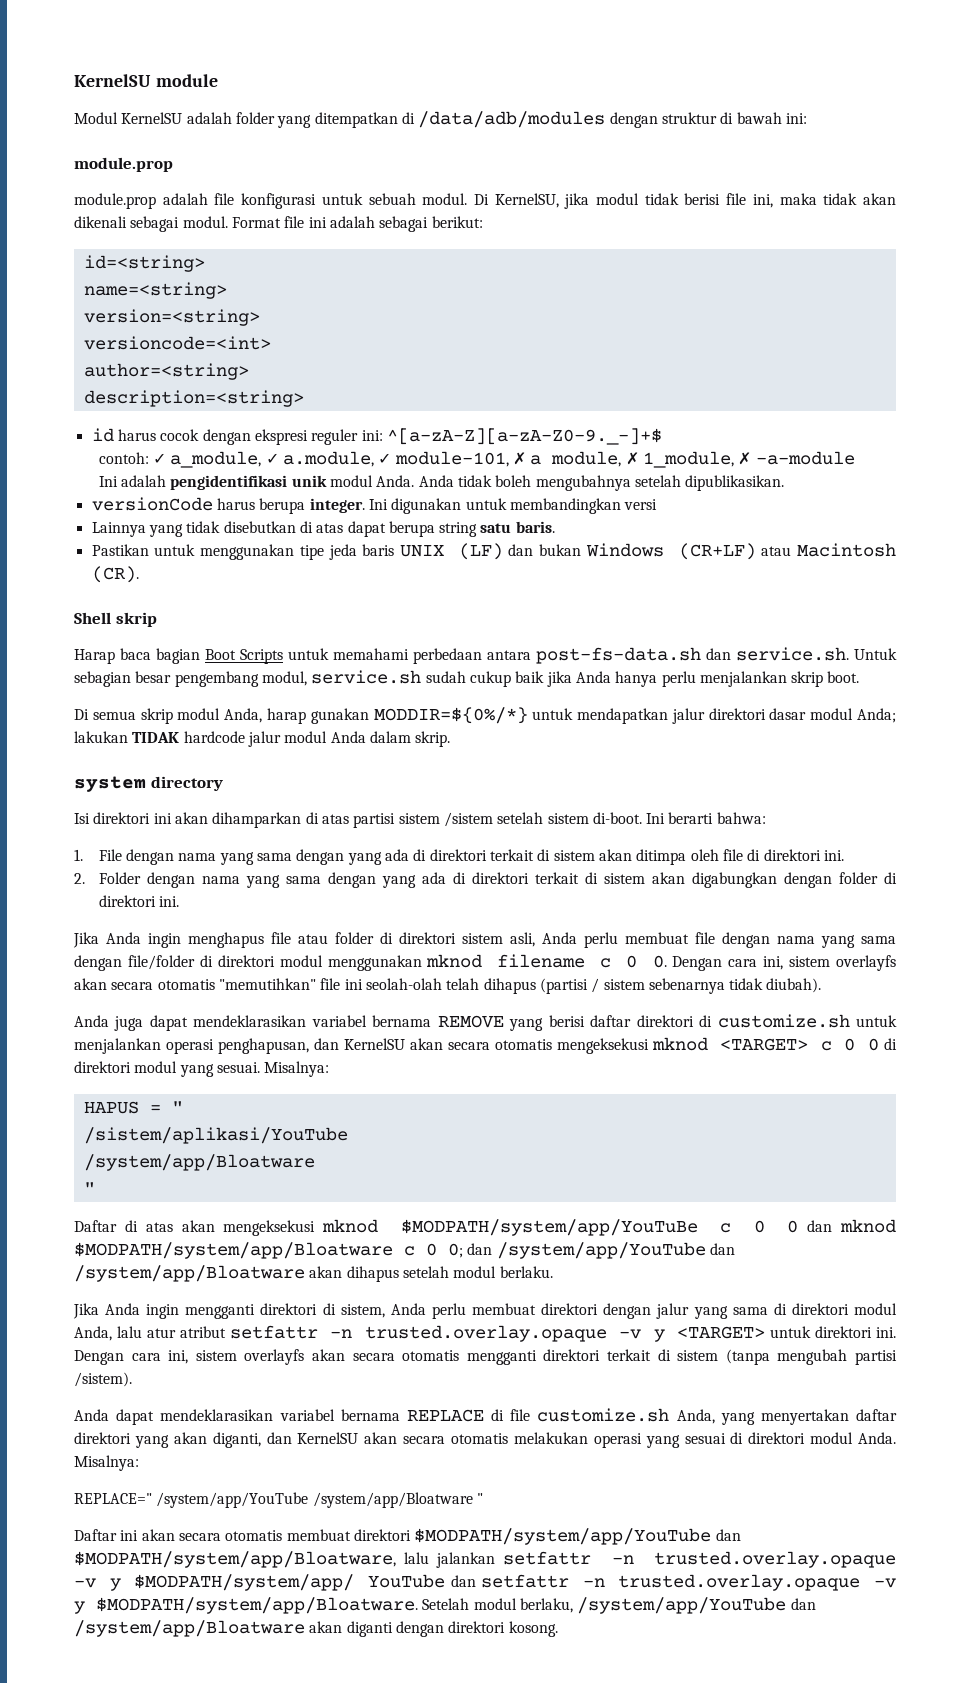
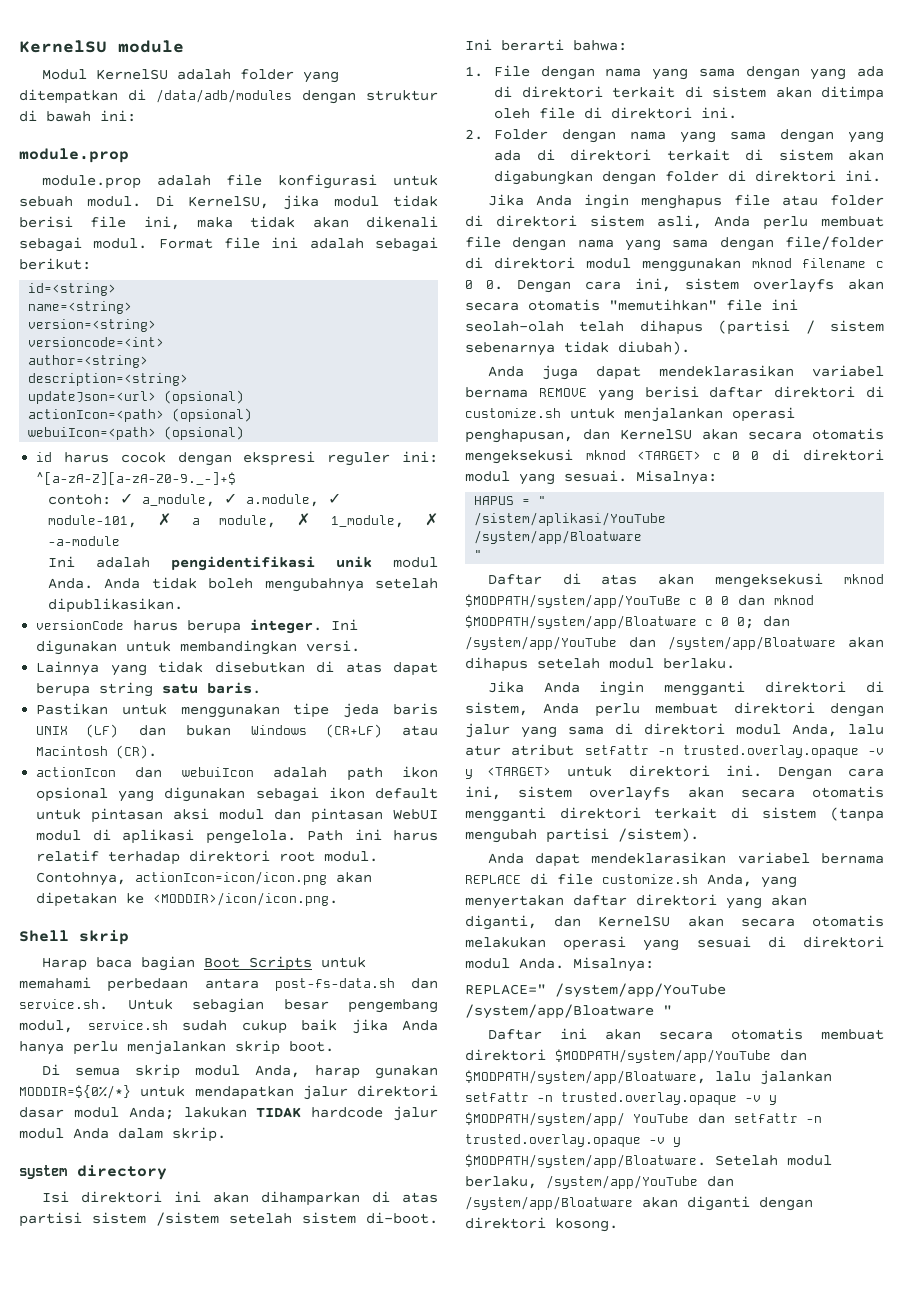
+ updateJson=<url> (opsional)
+ actionIcon=<path> (opsional)
+ webuiIcon=<path> (opsional)
- Ini digunakan untuk membandingkan versi
+ Ini digunakan untuk membandingkan versi.
+ actionIcon dan webuiIcon adalah path ikon opsional yang digunakan sebagai ikon default untuk pintasan aksi modul dan pintasan WebUI modul di aplikasi pengelola. Path ini harus relatif terhadap direktori root modul. Contohnya, actionIcon=icon/icon.png akan dipetakan ke <MODDIR>/icon/icon.png.

